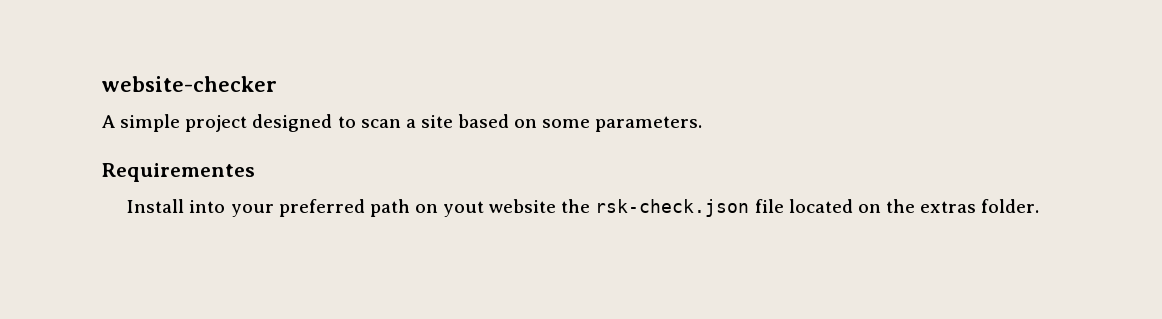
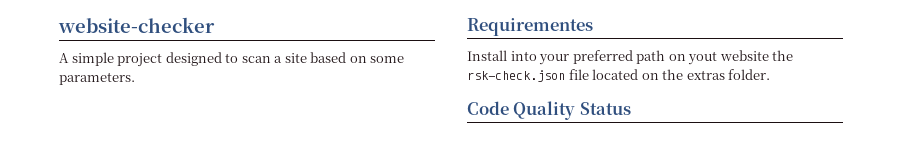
+ Code Quality Status

